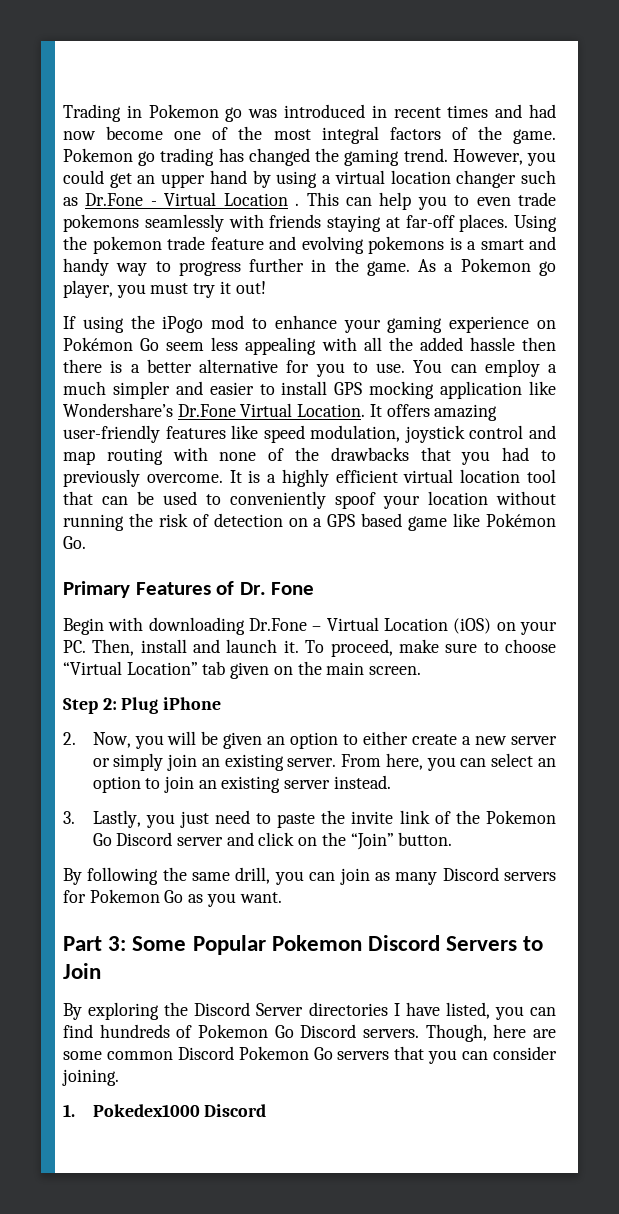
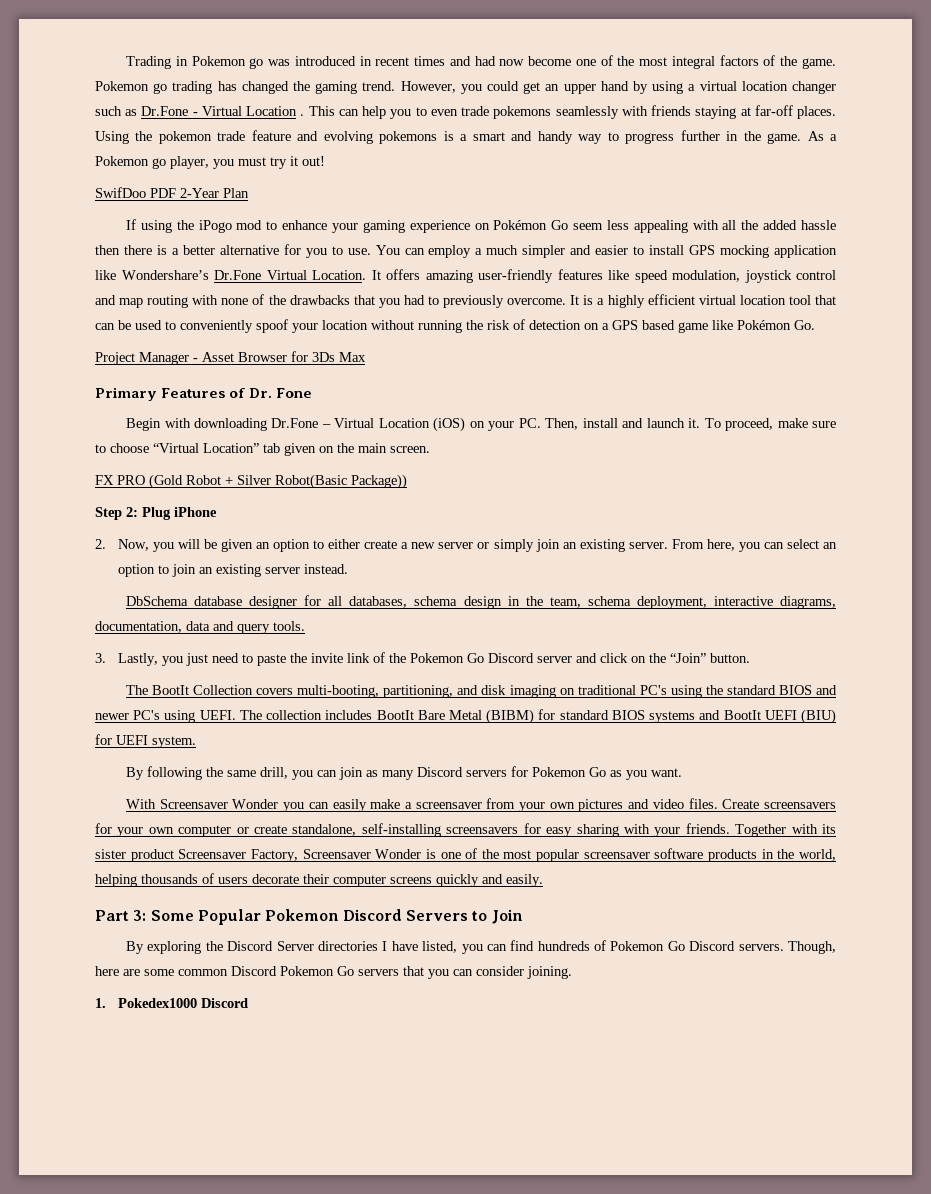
+ SwifDoo PDF 2-Year Plan
+ Project Manager - Asset Browser for 3Ds Max
+ FX PRO (Gold Robot + Silver Robot(Basic Package))
+ DbSchema database designer for all databases, schema design in the team, schema deployment, interactive diagrams, documentation, data and query tools.
+ The BootIt Collection covers multi-booting, partitioning, and disk imaging on traditional PC's using the standard BIOS and newer PC's using UEFI. The collection includes BootIt Bare Metal (BIBM) for standard BIOS systems and BootIt UEFI (BIU) for UEFI system.
+ With Screensaver Wonder you can easily make a screensaver from your own pictures and video files. Create screensavers for your own computer or create standalone, self-installing screensavers for easy sharing with your friends. Together with its sister product Screensaver Factory, Screensaver Wonder is one of the most popular screensaver software products in the world, helping thousands of users decorate their computer screens quickly and easily.

